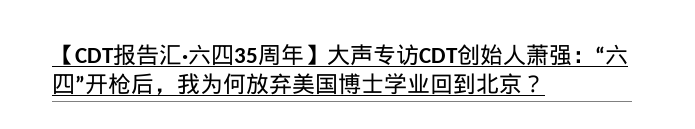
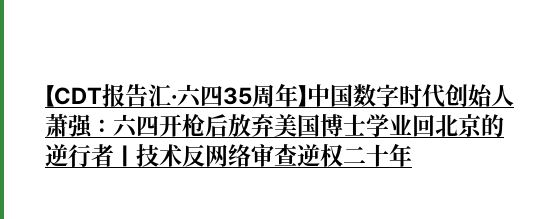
- 【CDT报告汇·六四35周年】大声专访CDT创始人萧强：“六四”开枪后，我为何放弃美国博士学业回到北京？
+ 【CDT报告汇·六四35周年】中国数字时代创始人萧强：六四开枪后放弃美国博士学业回北京的逆行者｜技术反网络审查逆权二十年

